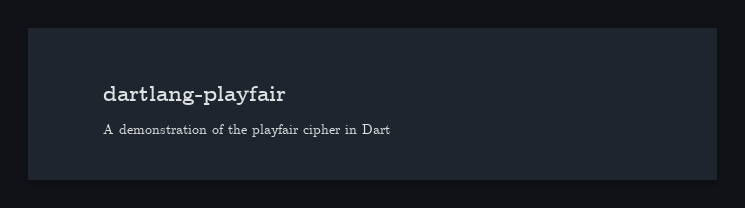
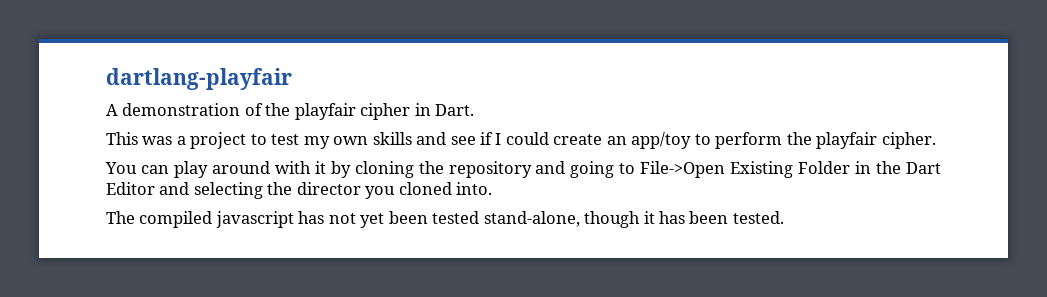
- A demonstration of the playfair cipher in Dart
+ A demonstration of the playfair cipher in Dart.
+ This was a project to test my own skills and see if I could create an app/toy to perform the playfair cipher.
+ You can play around with it by cloning the repository and going to File->Open Existing Folder in the Dart Editor and selecting the director you cloned into.
+ The compiled javascript has not yet been tested stand-alone, though it has been tested.

